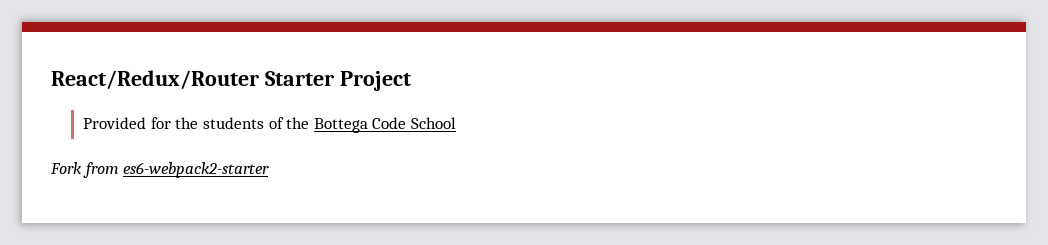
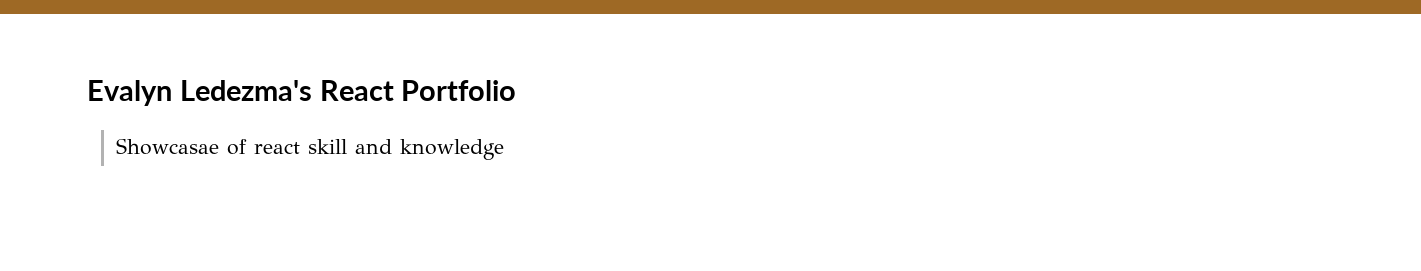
- React/Redux/Router Starter Project
- Provided for the students of the Bottega Code School
- Fork from es6-webpack2-starter
+ Evalyn Ledezma's React Portfolio
+ Showcasae of react skill and knowledge

